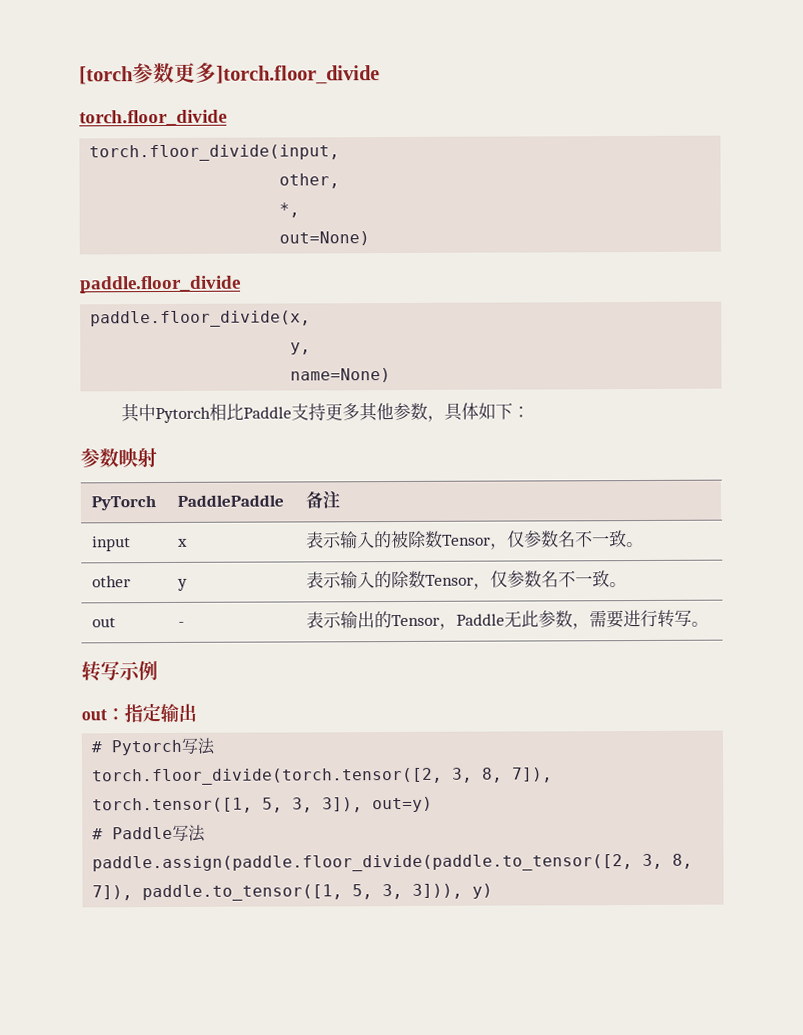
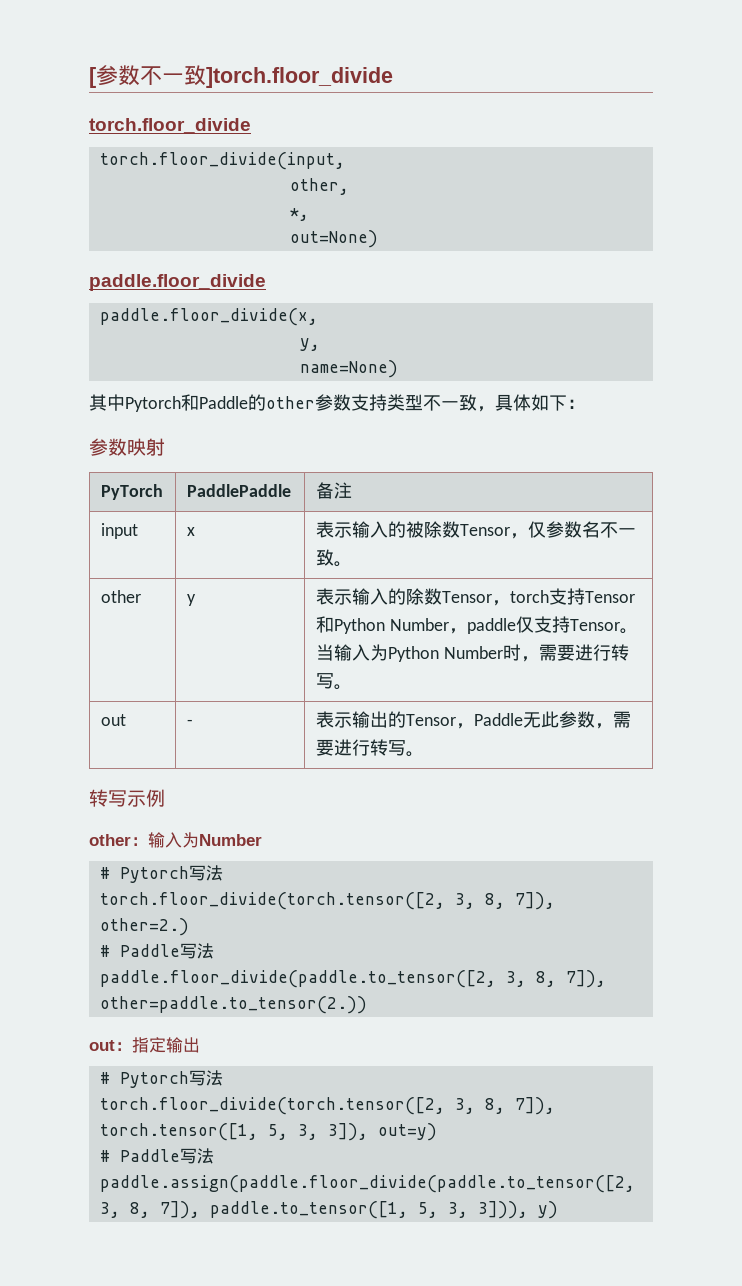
- [torch参数更多]torch.floor_divide
+ [参数不一致]torch.floor_divide
- 其中Pytorch相比Paddle支持更多其他参数，具体如下：
+ 其中Pytorch和Paddle的other参数支持类型不一致，具体如下：
- other | y | 表示输入的除数Tensor，仅参数名不一致。
+ other | y | 表示输入的除数Tensor，torch支持Tensor和Python Number，paddle仅支持Tensor。当输入为Python Number时，需要进行转写。
+ other：输入为Number
+ # Pytorch写法
+ torch.floor_divide(torch.tensor([2, 3, 8, 7]), other=2.)
+ # Paddle写法
+ paddle.floor_divide(paddle.to_tensor([2, 3, 8, 7]), other=paddle.to_tensor(2.))

